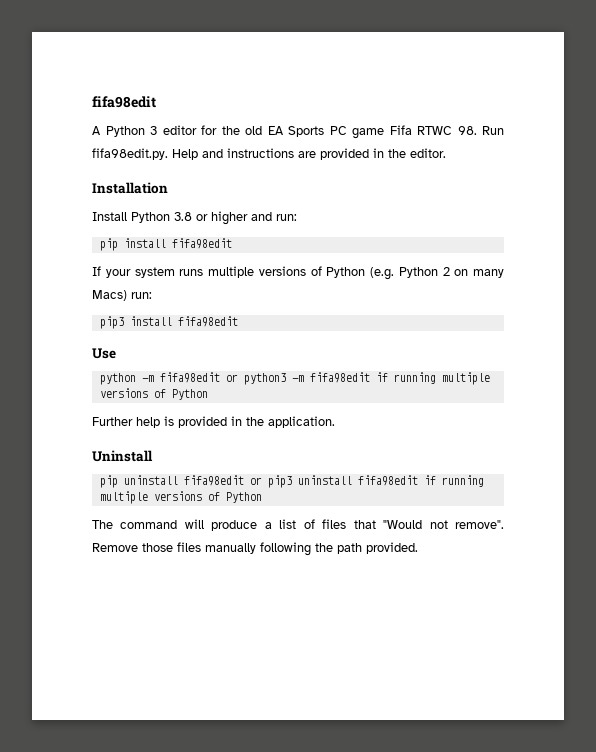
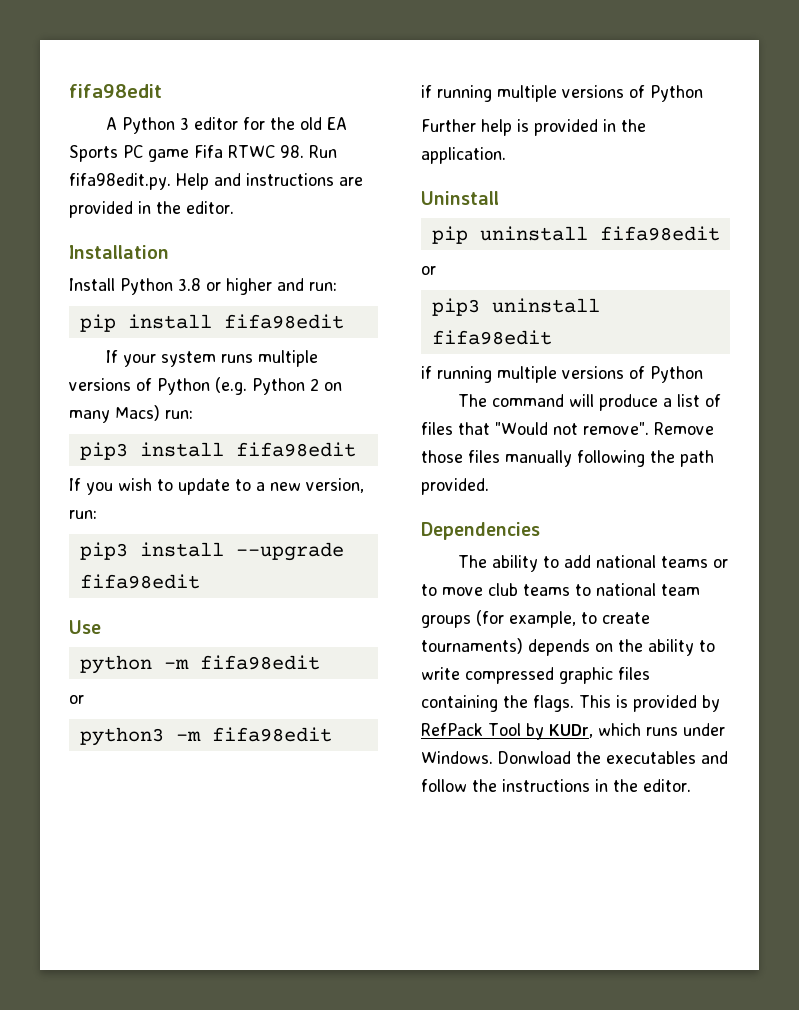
+ If you wish to update to a new version, run:
+ pip3 install --upgrade fifa98edit
- python -m fifa98edit or python3 -m fifa98edit if running multiple versions of Python
+ python -m fifa98edit
+ or
+ python3 -m fifa98edit
+ if running multiple versions of Python
- pip uninstall fifa98edit or pip3 uninstall fifa98edit if running multiple versions of Python
+ pip uninstall fifa98edit
+ or
+ pip3 uninstall fifa98edit
+ if running multiple versions of Python
+ Dependencies
+ The ability to add national teams or to move club teams to national team groups (for example, to create tournaments) depends on the ability to write compressed graphic files containing the flags. This is provided by RefPack Tool by KUDr, which runs under Windows. Donwload the executables and follow the instructions in the editor.

